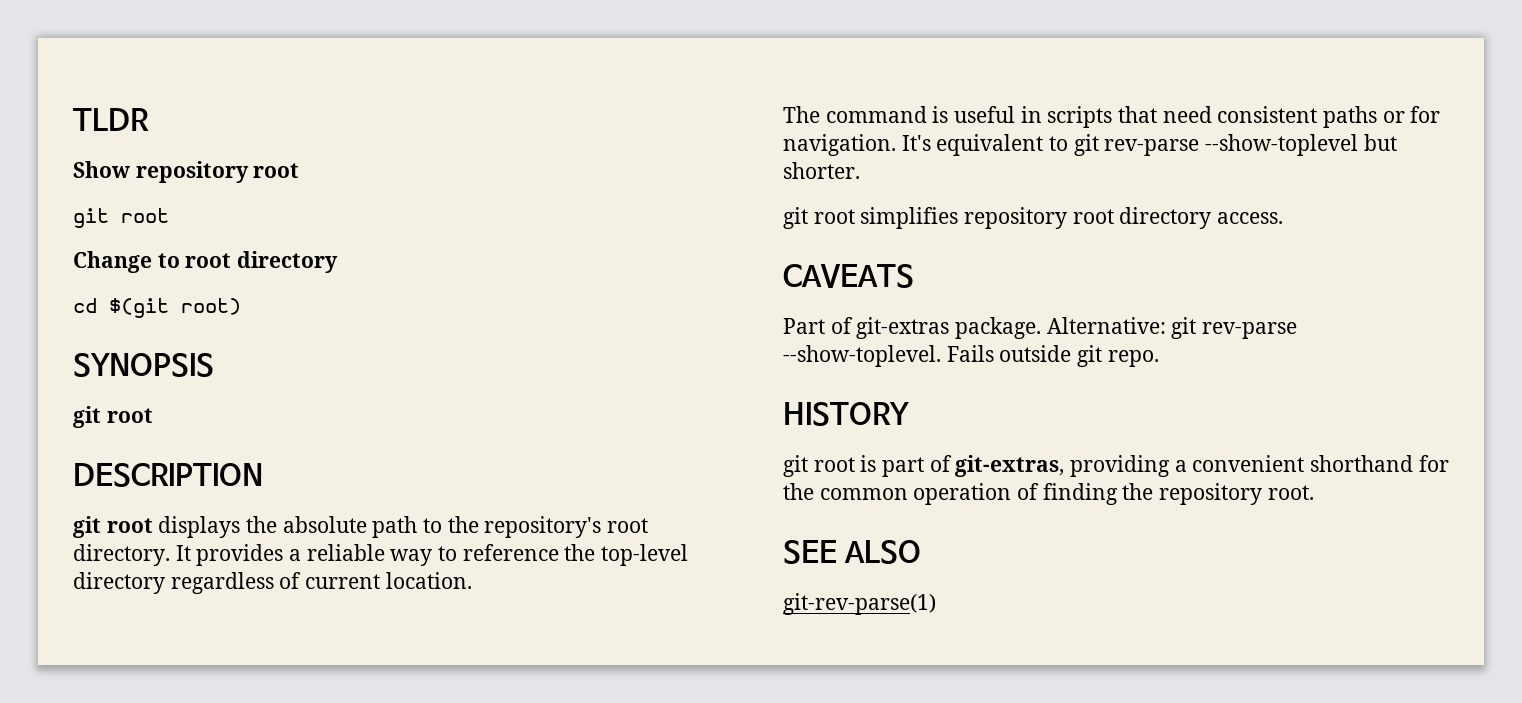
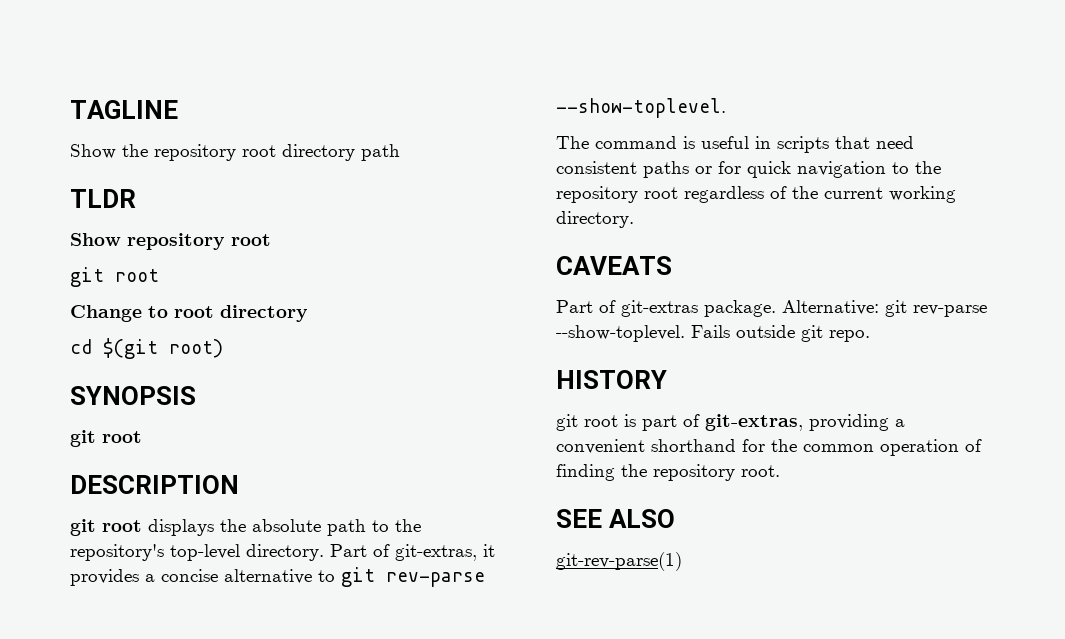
+ TAGLINE
+ Show the repository root directory path
- git root displays the absolute path to the repository's root directory. It provides a reliable way to reference the top-level directory regardless of current location.
+ git root displays the absolute path to the repository's top-level directory. Part of git-extras, it provides a concise alternative to git rev-parse --show-toplevel.
- The command is useful in scripts that need consistent paths or for navigation. It's equivalent to git rev-parse --show-toplevel but shorter.
- git root simplifies repository root directory access.
+ The command is useful in scripts that need consistent paths or for quick navigation to the repository root regardless of the current working directory.

